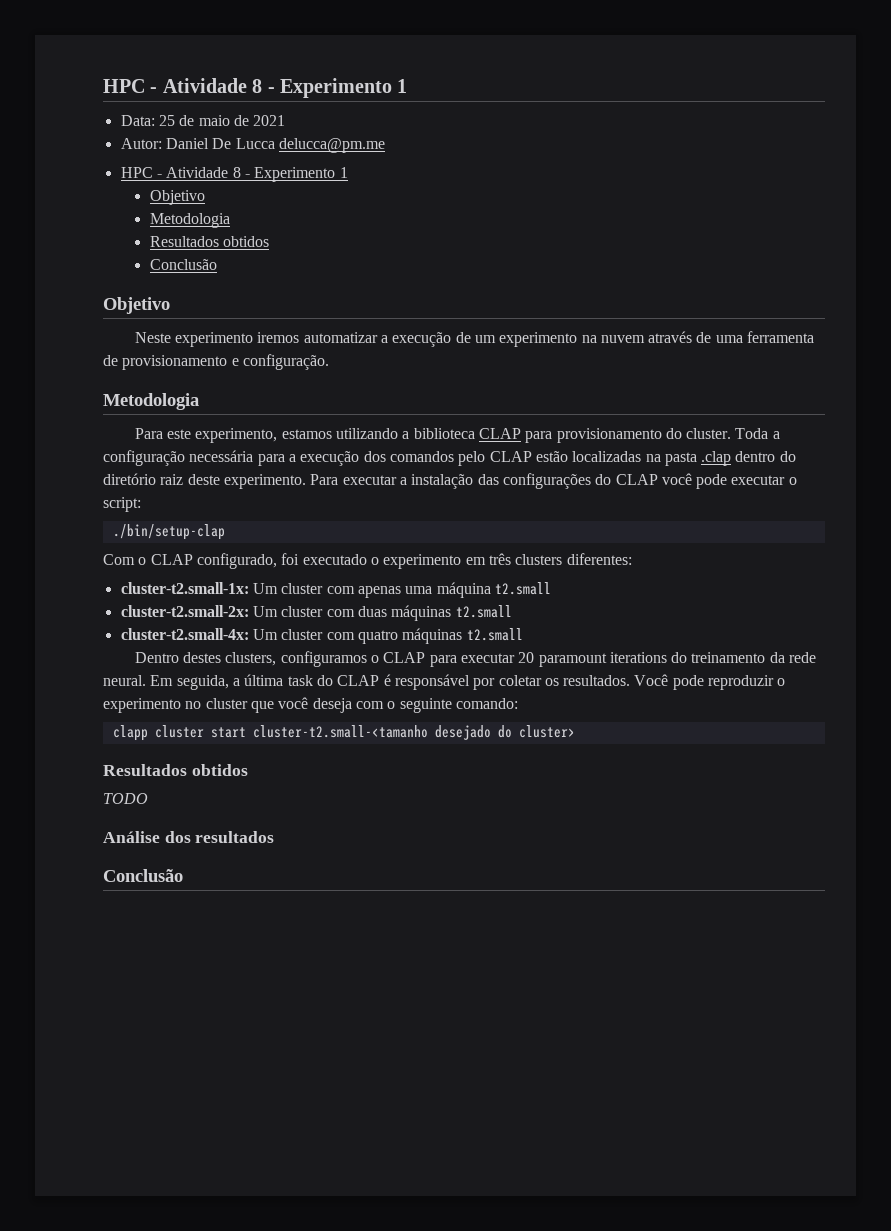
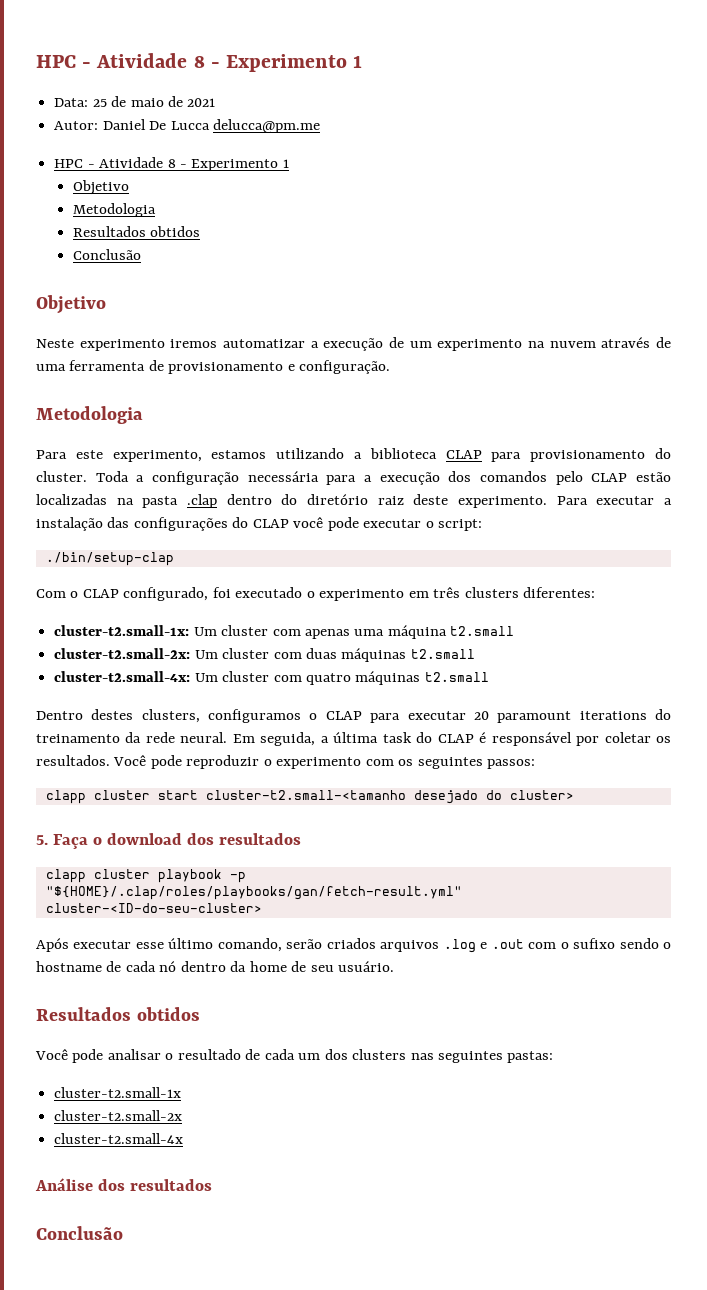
- Você pode reproduzir o experimento no cluster que você deseja com o seguinte comando:
+ Você pode reproduzir o experimento com os seguintes passos:
  clapp cluster start cluster-t2.small-<tamanho desejado do cluster>
+ 5. Faça o download dos resultados
+ clapp cluster playbook -p "${HOME}/.clap/roles/playbooks/gan/fetch-result.yml" cluster-<ID-do-seu-cluster>
+ Após executar esse último comando, serão criados arquivos .log e .out com o sufixo sendo o hostname de cada nó dentro da home de seu usuário.
  Resultados obtidos
- TODO
+ Você pode analisar o resultado de cada um dos clusters nas seguintes pastas:
+ cluster-t2.small-1x
+ cluster-t2.small-2x
+ cluster-t2.small-4x

